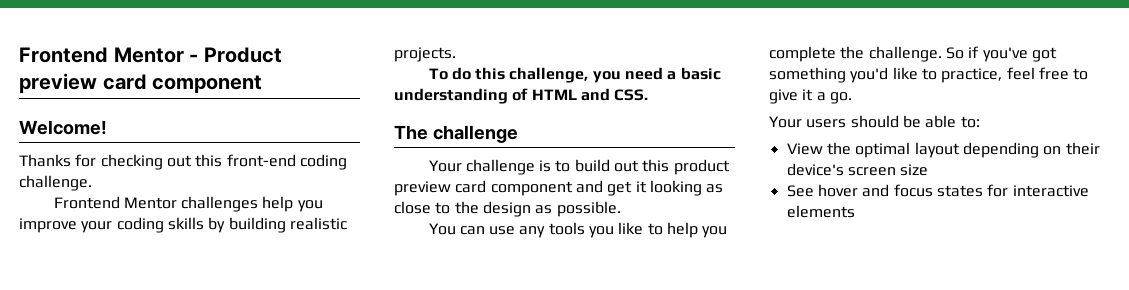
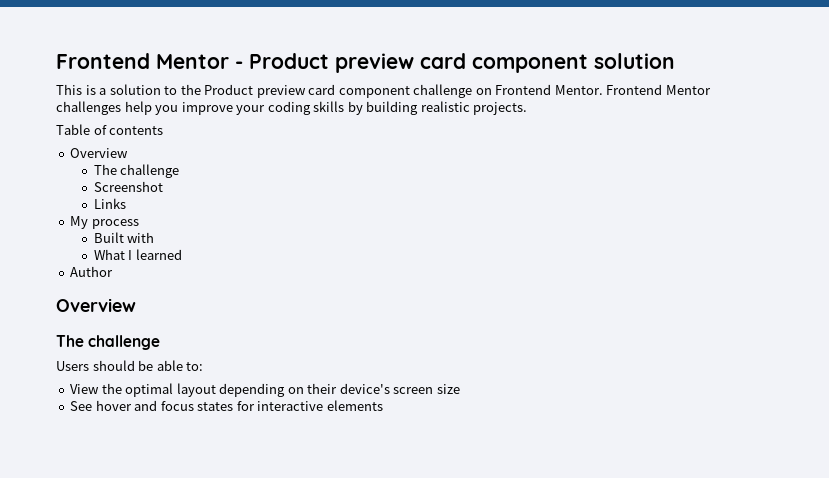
- Frontend Mentor - Product preview card component
- Welcome!
- Thanks for checking out this front-end coding challenge.
- Frontend Mentor challenges help you improve your coding skills by building realistic projects.
+ Frontend Mentor - Product preview card component solution
+ This is a solution to the Product preview card component challenge on Frontend Mentor. Frontend Mentor challenges help you improve your coding skills by building realistic projects.
- To do this challenge, you need a basic understanding of HTML and CSS.
+ Table of contents
+ Overview
  The challenge
- Your challenge is to build out this product preview card component and get it looking as close to the design as possible.
- You can use any tools you like to help you complete the challenge. So if you've got something you'd like to practice, feel free to give it a go.
- Your users should be able to:
+ Screenshot
+ Links
+ My process
+ Built with
+ What I learned
+ Author
+ Overview
+ The challenge
+ Users should be able to:

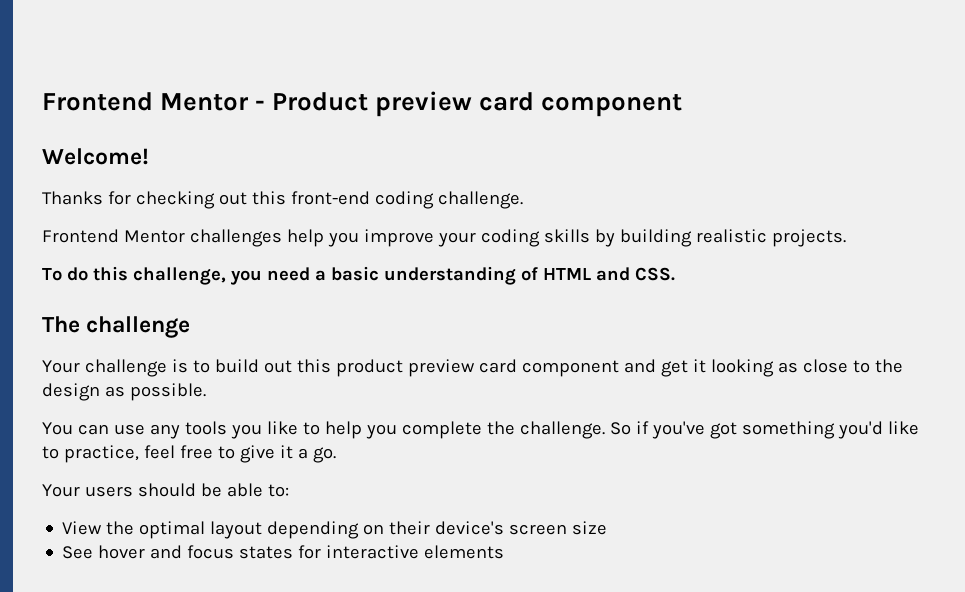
- Frontend Mentor - Product preview card component solution
- This is a solution to the Product preview card component challenge on Frontend Mentor. Frontend Mentor challenges help you improve your coding skills by building realistic projects.
+ Frontend Mentor - Product preview card component
+ Welcome!
+ Thanks for checking out this front-end coding challenge.
+ Frontend Mentor challenges help you improve your coding skills by building realistic projects.
- Table of contents
- Overview
+ To do this challenge, you need a basic understanding of HTML and CSS.
  The challenge
- Screenshot
- Links
- My process
- Built with
- What I learned
- Author
- Overview
- The challenge
- Users should be able to:
+ Your challenge is to build out this product preview card component and get it looking as close to the design as possible.
+ You can use any tools you like to help you complete the challenge. So if you've got something you'd like to practice, feel free to give it a go.
+ Your users should be able to:

